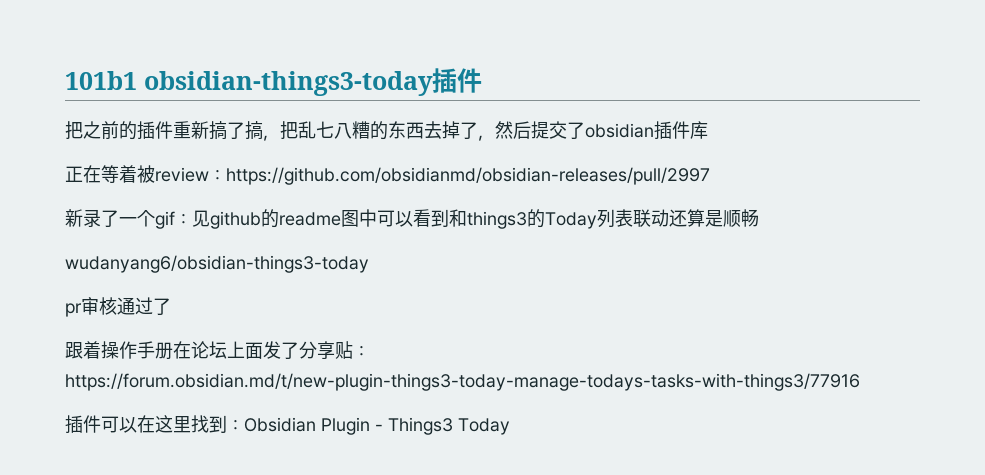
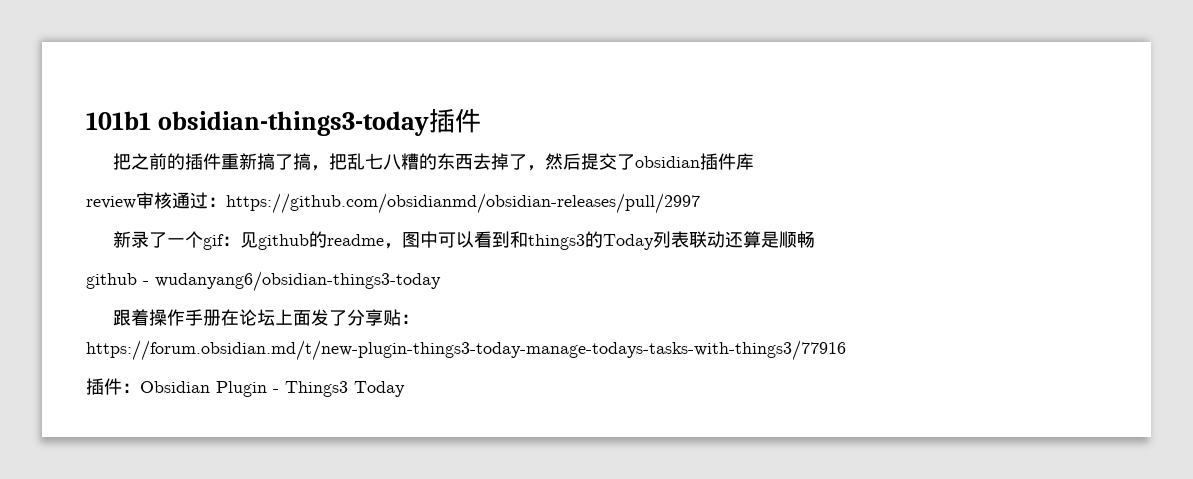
- 正在等着被review：https://github.com/obsidianmd/obsidian-releases/pull/2997
+ review审核通过：https://github.com/obsidianmd/obsidian-releases/pull/2997
- 新录了一个gif：见github的readme图中可以看到和things3的Today列表联动还算是顺畅
+ 新录了一个gif：见github的readme，图中可以看到和things3的Today列表联动还算是顺畅
- wudanyang6/obsidian-things3-today
+ github - wudanyang6/obsidian-things3-today
- pr审核通过了
- 插件可以在这里找到：Obsidian Plugin - Things3 Today
+ 插件：Obsidian Plugin - Things3 Today

